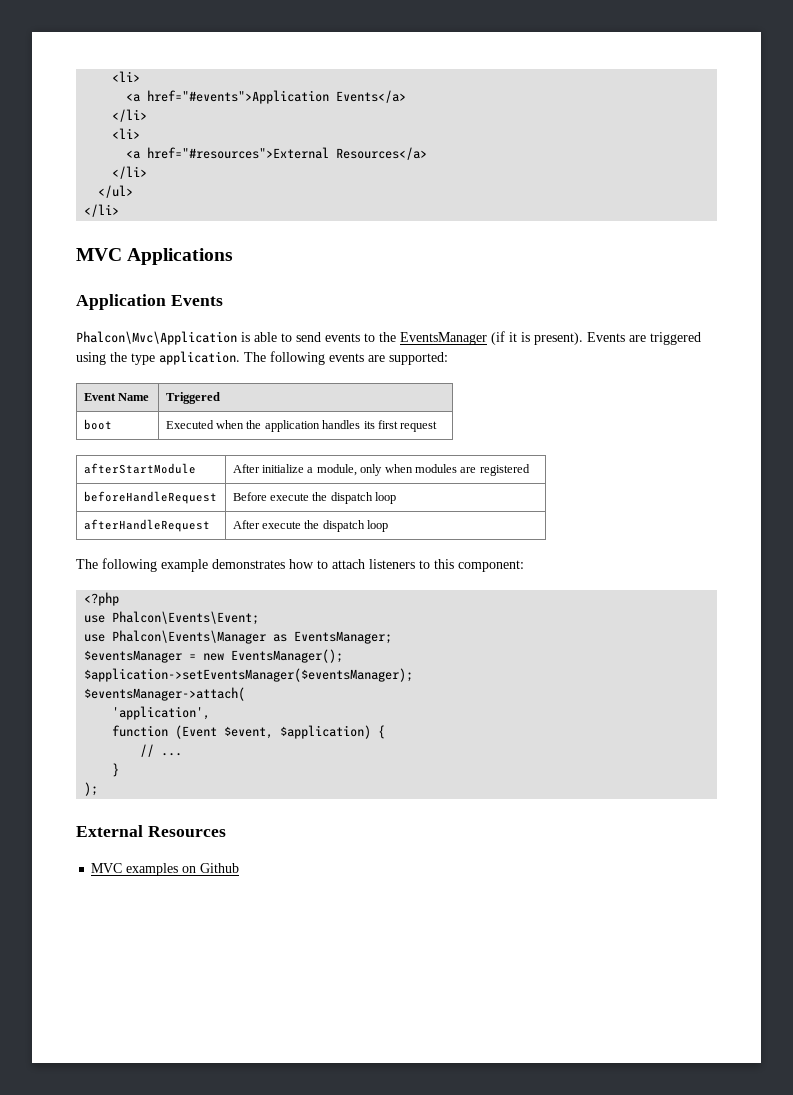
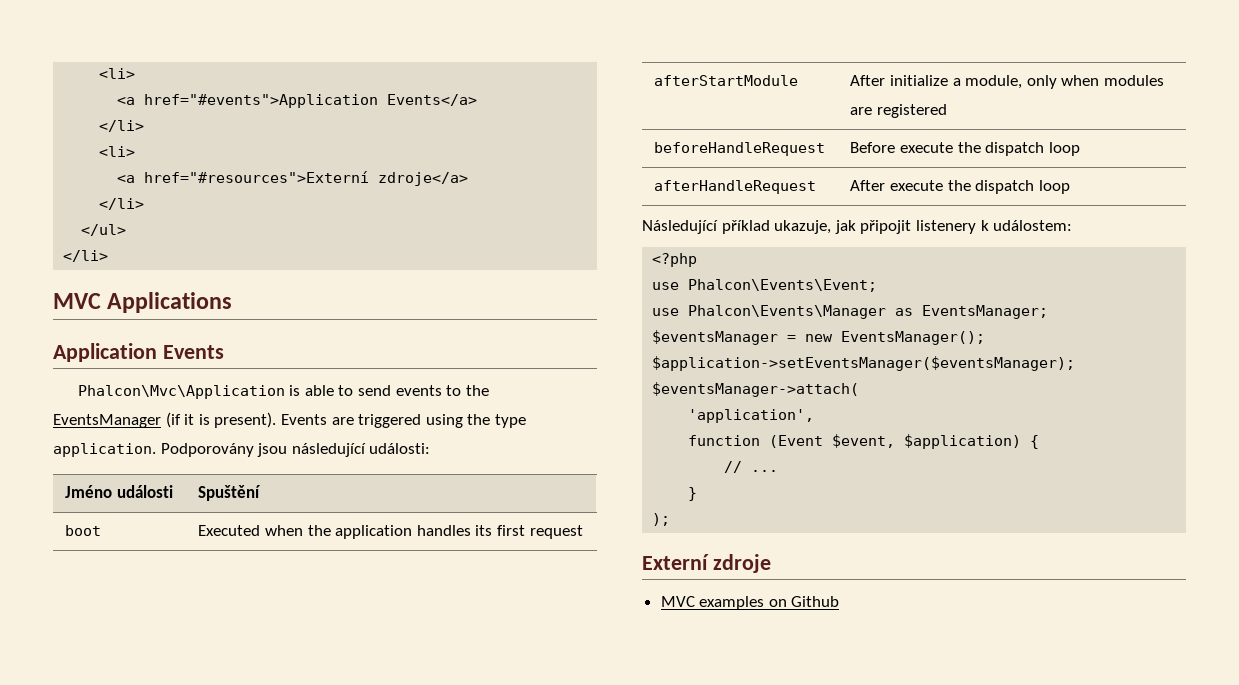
- <a href="#resources">External Resources</a>
+ <a href="#resources">Externí zdroje</a>
- The following events are supported:
- Event Name | Triggered
+ Podporovány jsou následující události:
+ Jméno události | Spuštění
- The following example demonstrates how to attach listeners to this component:
+ Následující příklad ukazuje, jak připojit listenery k událostem:
- External Resources
+ Externí zdroje

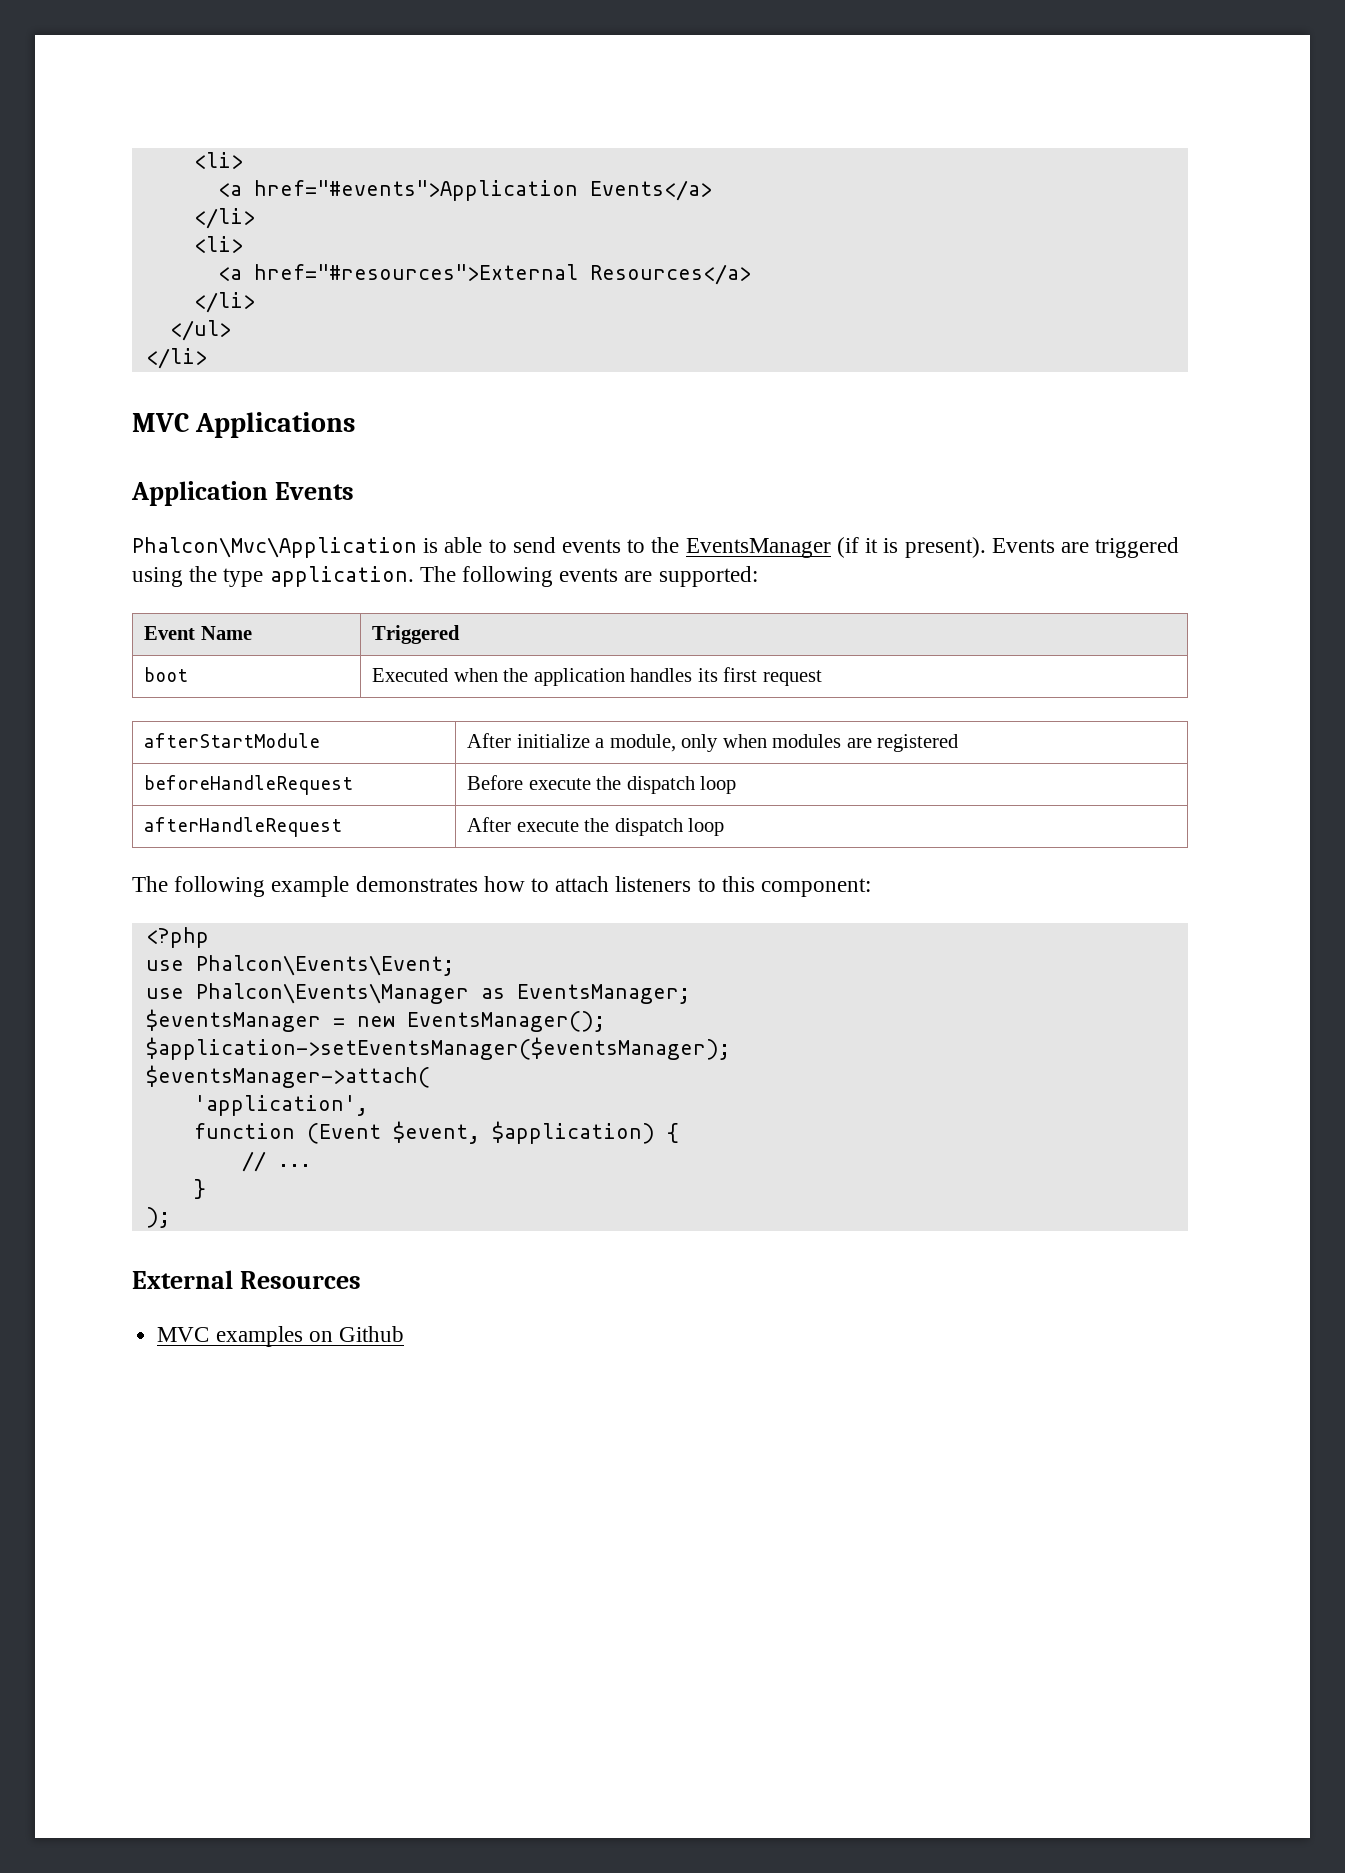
- <a href="#resources">Externí zdroje</a>
+ <a href="#resources">External Resources</a>
- Podporovány jsou následující události:
- Jméno události | Spuštění
+ The following events are supported:
+ Event Name | Triggered
- Následující příklad ukazuje, jak připojit listenery k událostem:
+ The following example demonstrates how to attach listeners to this component:
- Externí zdroje
+ External Resources

